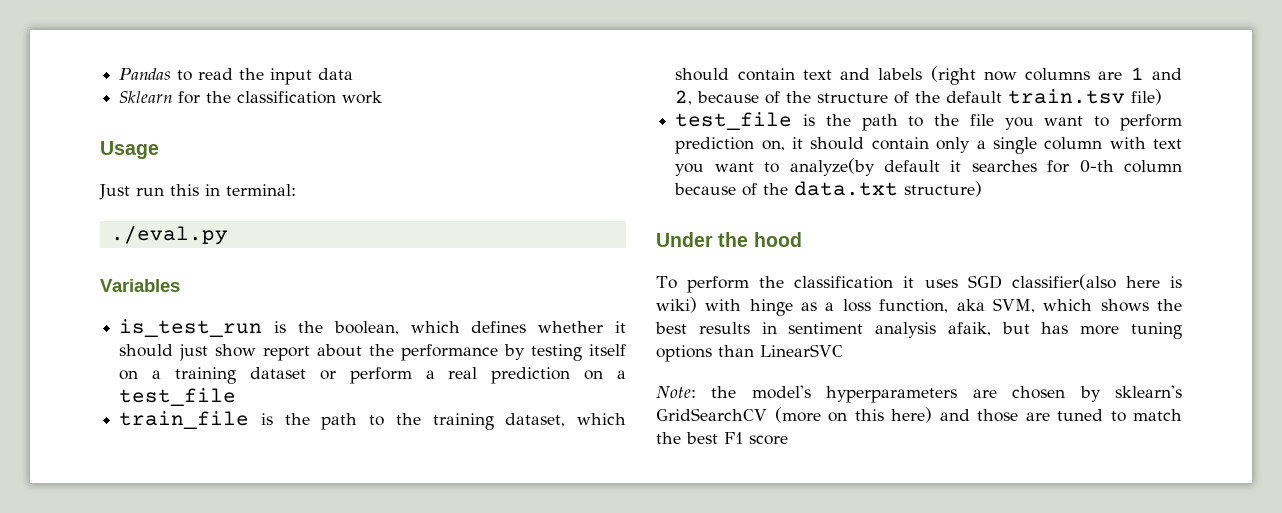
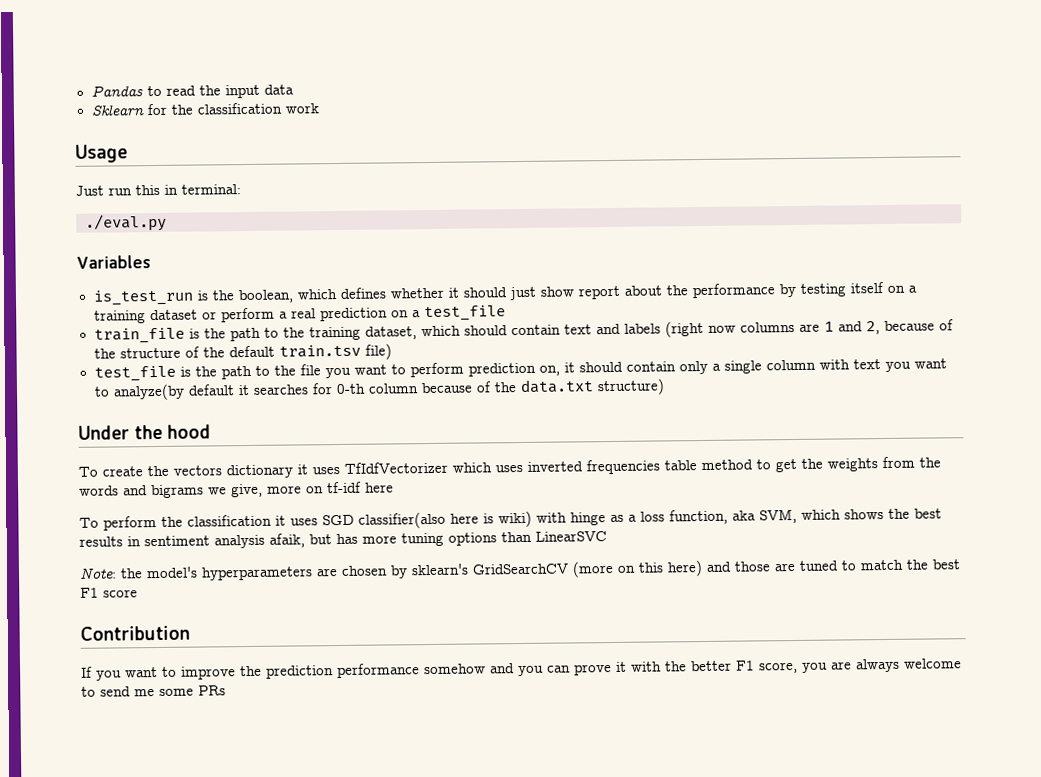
+ To create the vectors dictionary it uses TfIdfVectorizer which uses inverted frequencies table method to get the weights from the words and bigrams we give, more on tf-idf here
+ Contribution
+ If you want to improve the prediction performance somehow and you can prove it with the better F1 score, you are always welcome to send me some PRs

